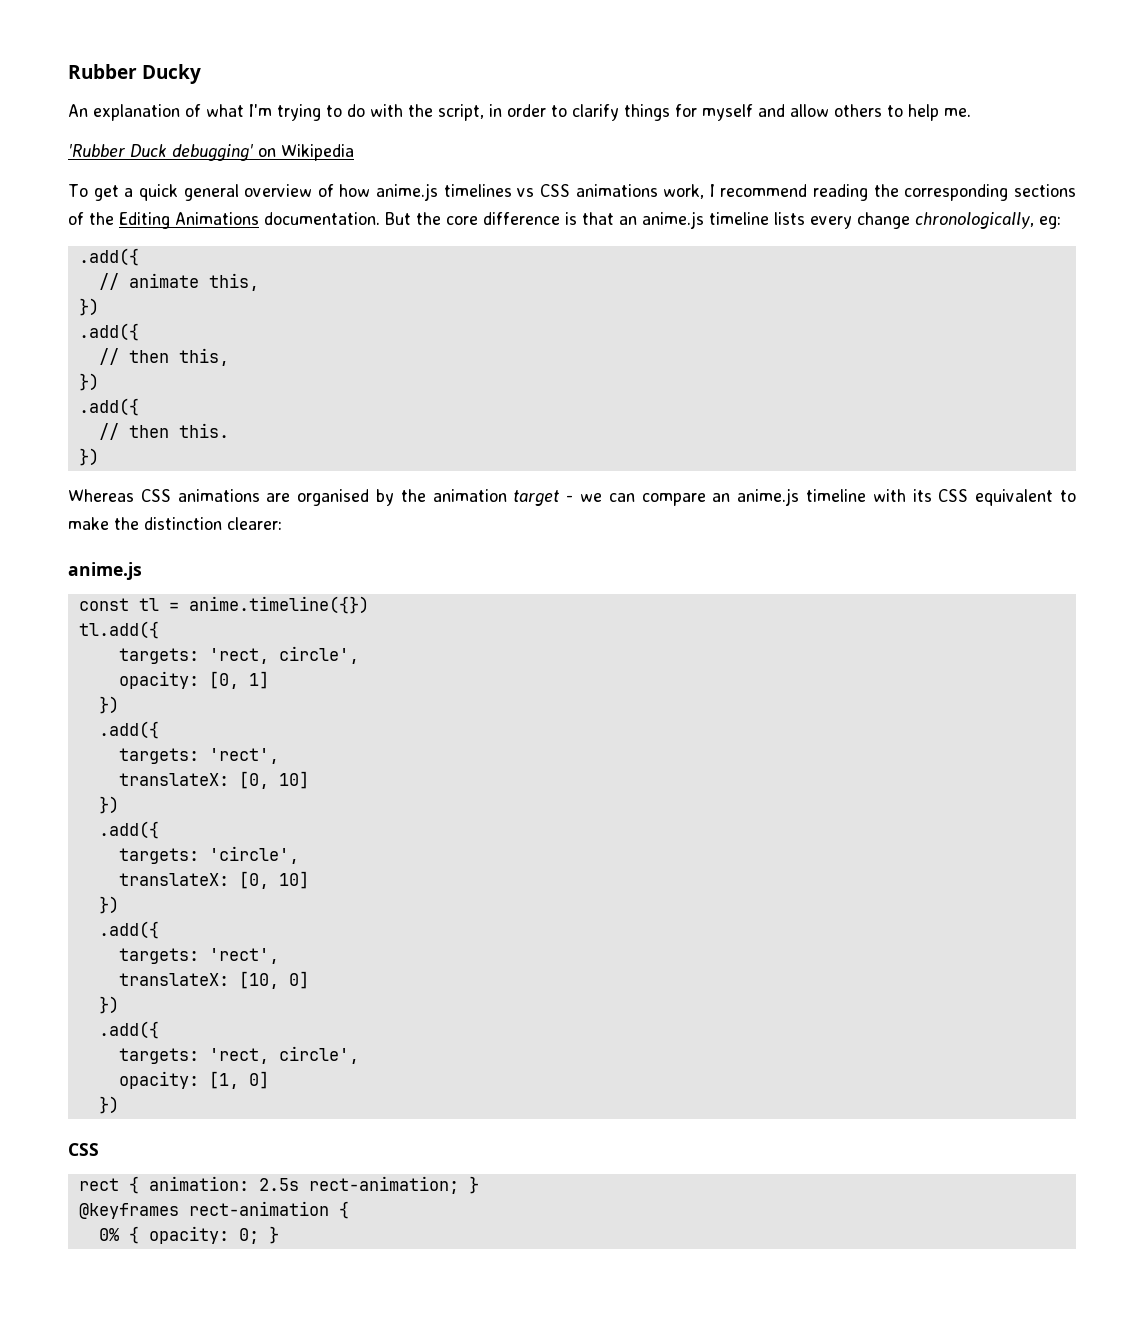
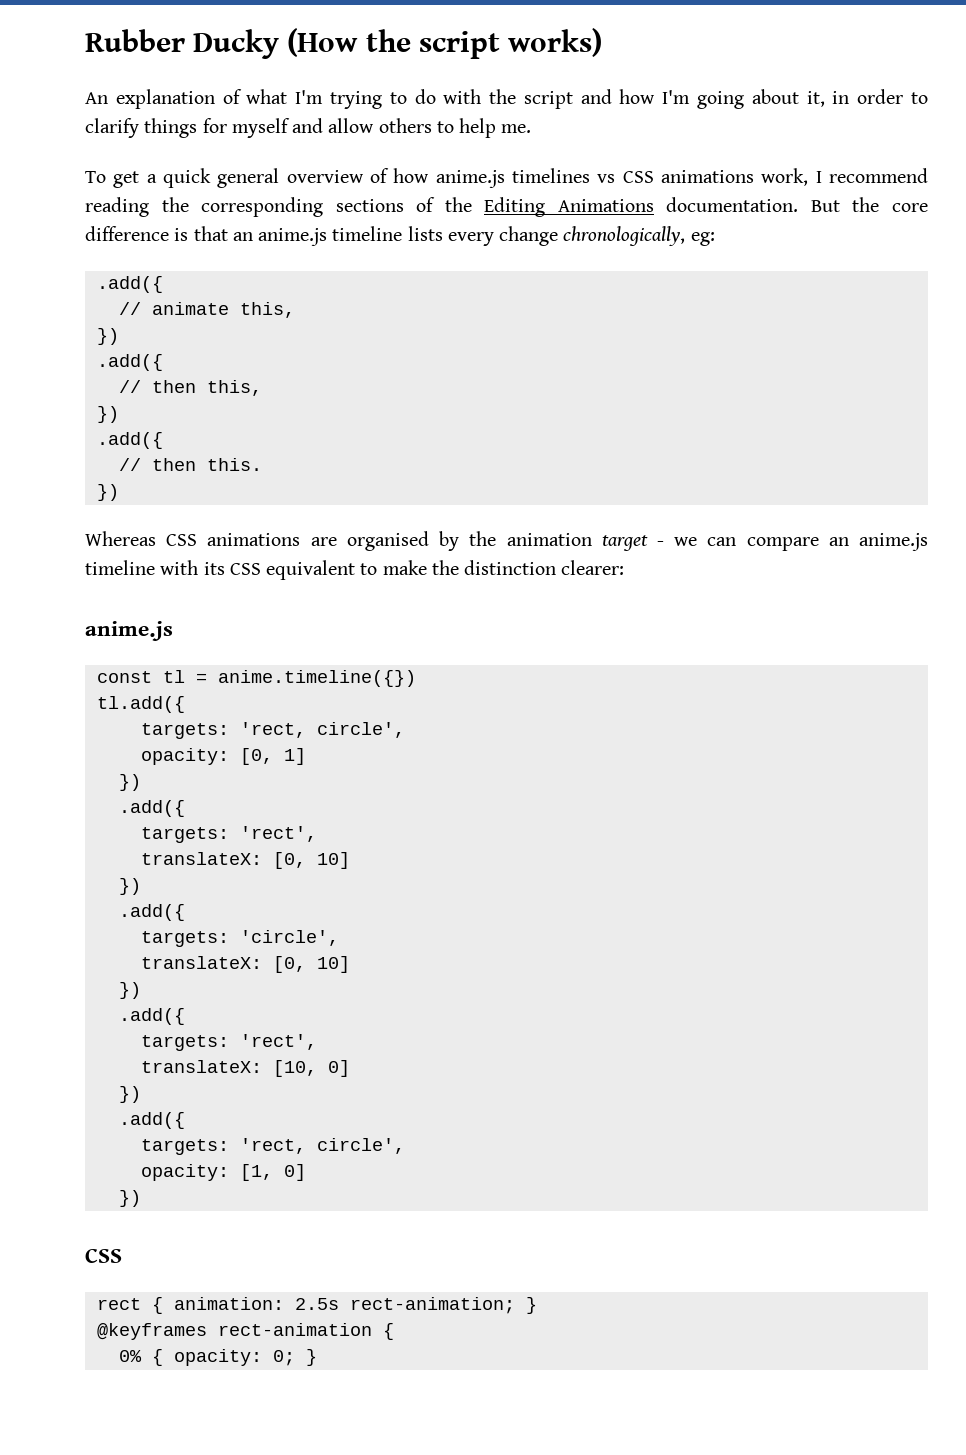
- Rubber Ducky
+ Rubber Ducky (How the script works)
- An explanation of what I'm trying to do with the script, in order to clarify things for myself and allow others to help me.
+ An explanation of what I'm trying to do with the script and how I'm going about it, in order to clarify things for myself and allow others to help me.
- 'Rubber Duck debugging' on Wikipedia

